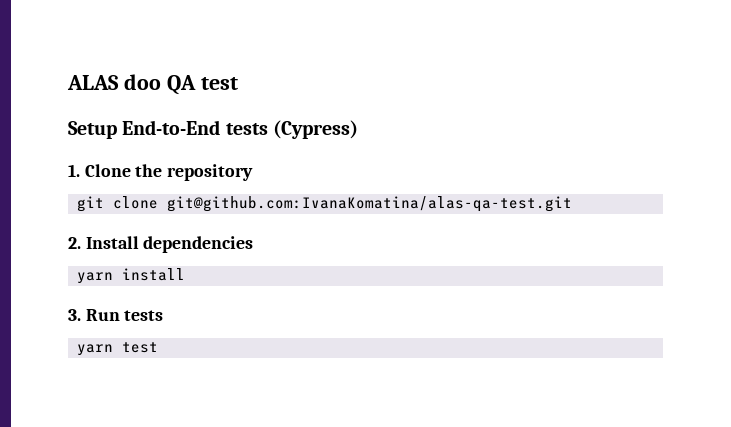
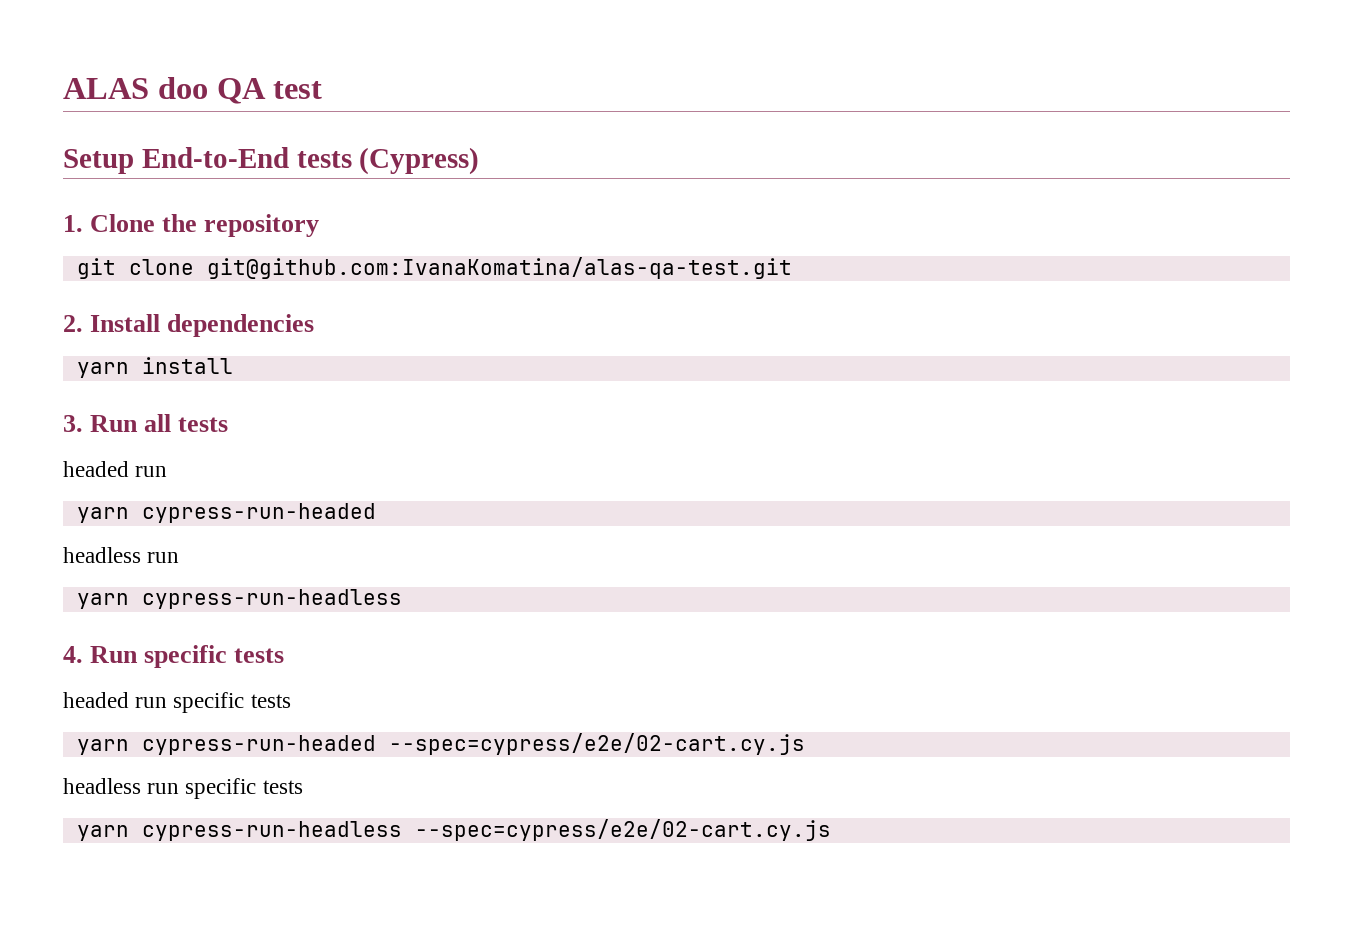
- 3. Run tests
- yarn test
+ 3. Run all tests
+ headed run
+ yarn cypress-run-headed
+ headless run
+ yarn cypress-run-headless
+ 4. Run specific tests
+ headed run specific tests
+ yarn cypress-run-headed --spec=cypress/e2e/02-cart.cy.js
+ headless run specific tests
+ yarn cypress-run-headless --spec=cypress/e2e/02-cart.cy.js

